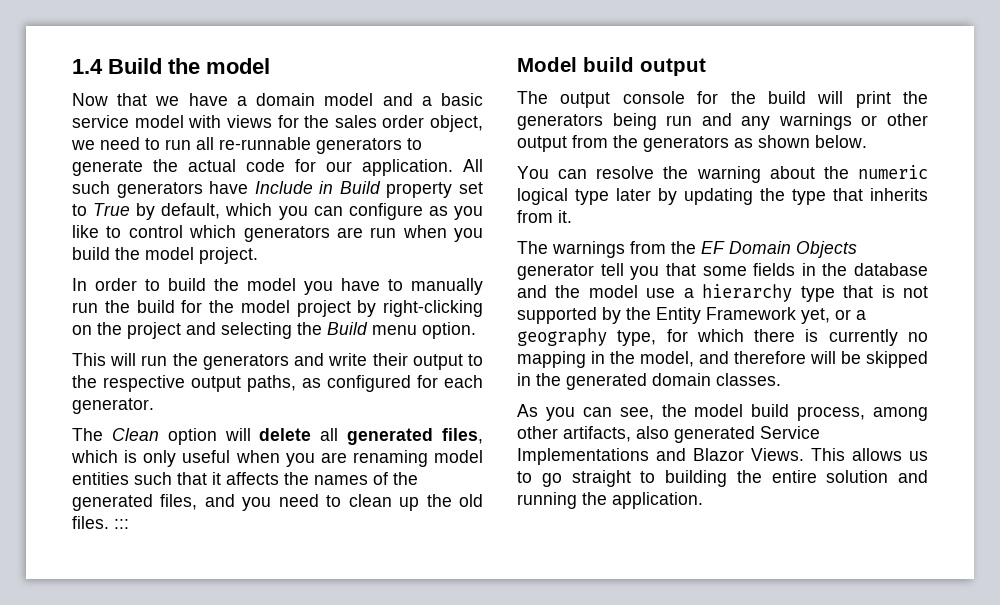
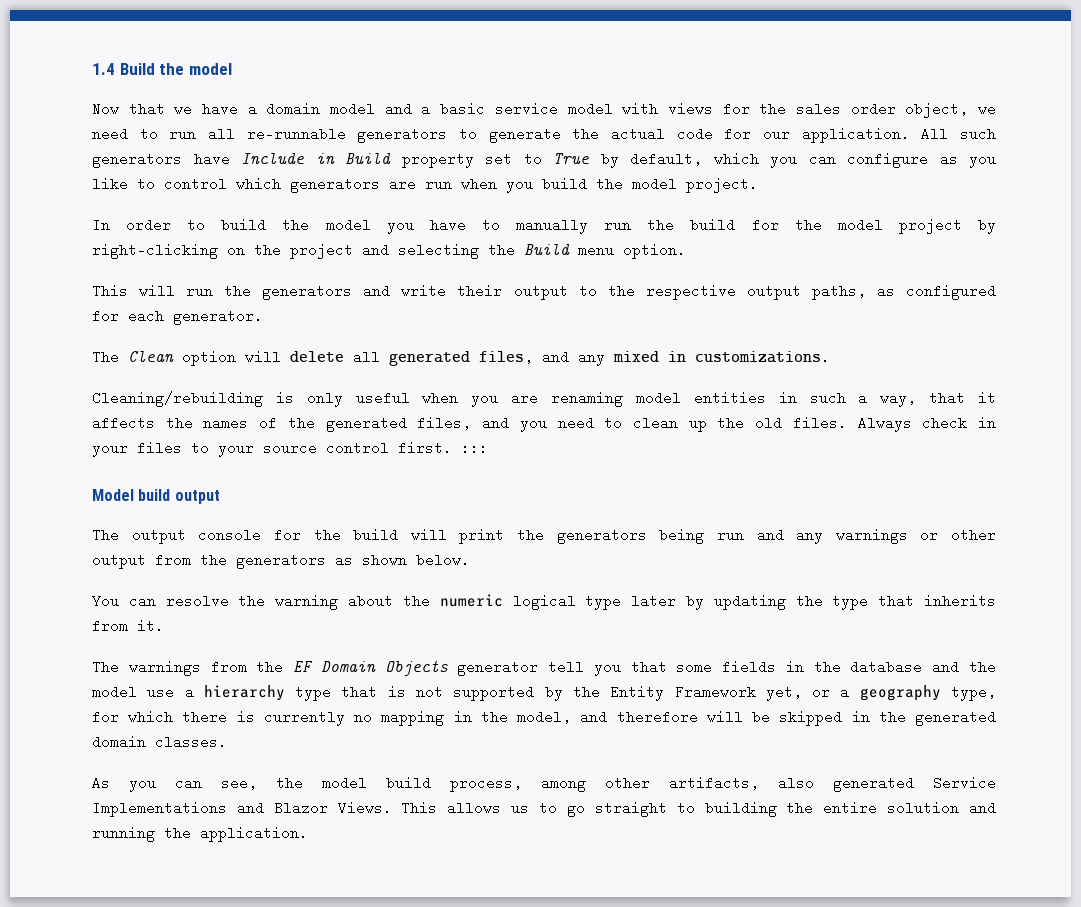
- The Clean option will delete all generated files, which is only useful when you are renaming model entities such that it affects the names of the generated files, and you need to clean up the old files. :::
+ The Clean option will delete all generated files, and any mixed in customizations.
+ Cleaning/rebuilding is only useful when you are renaming model entities in such a way, that it affects the names of the generated files, and you need to clean up the old files. Always check in your files to your source control first. :::

